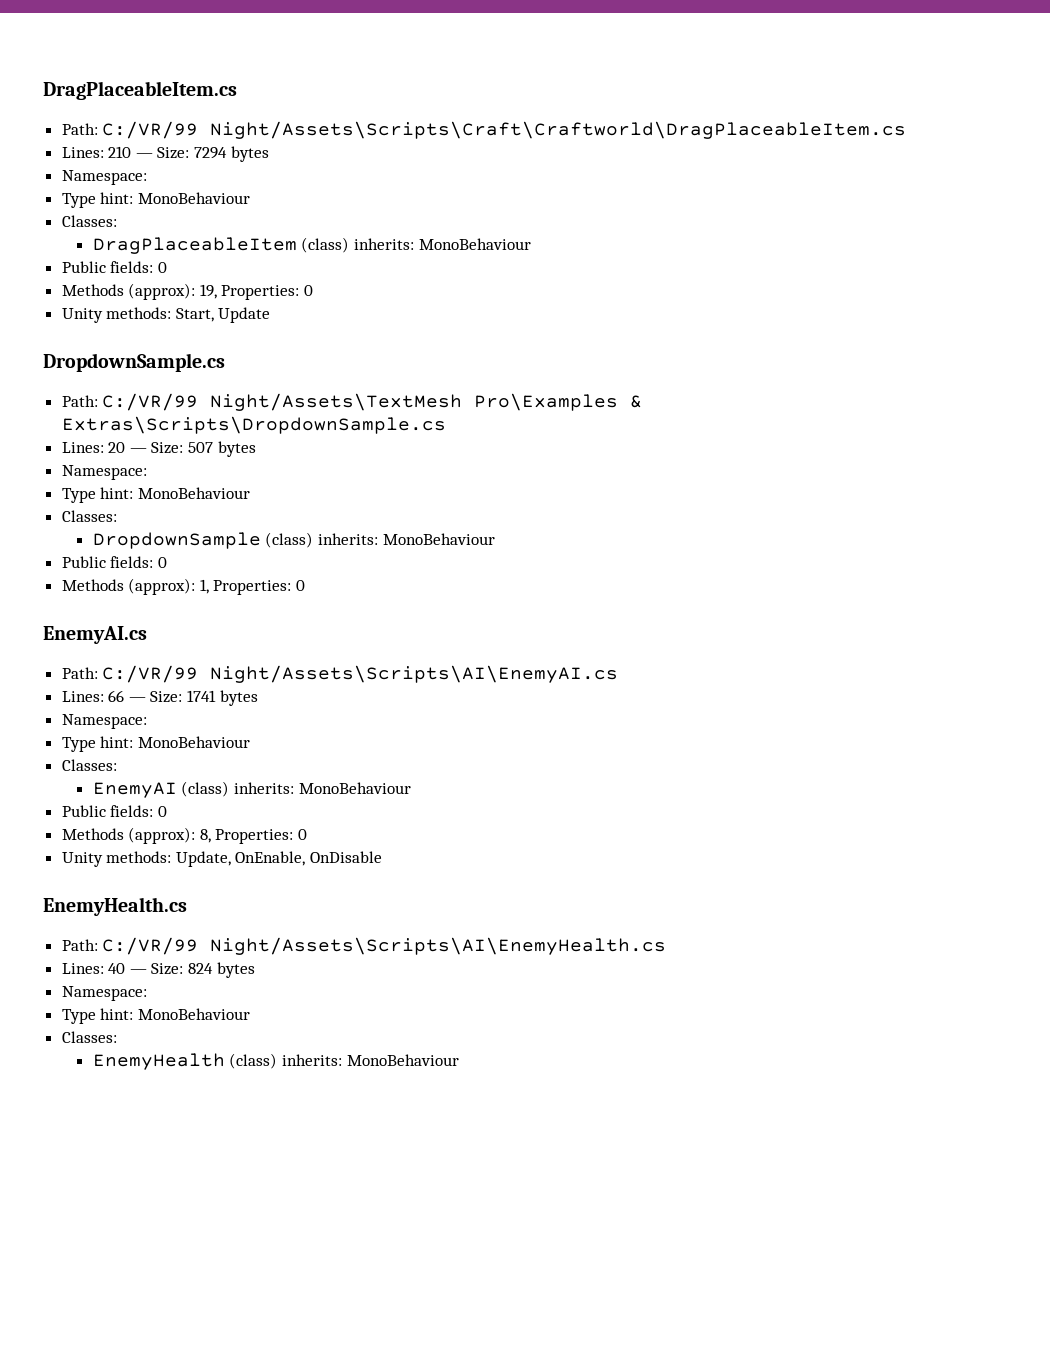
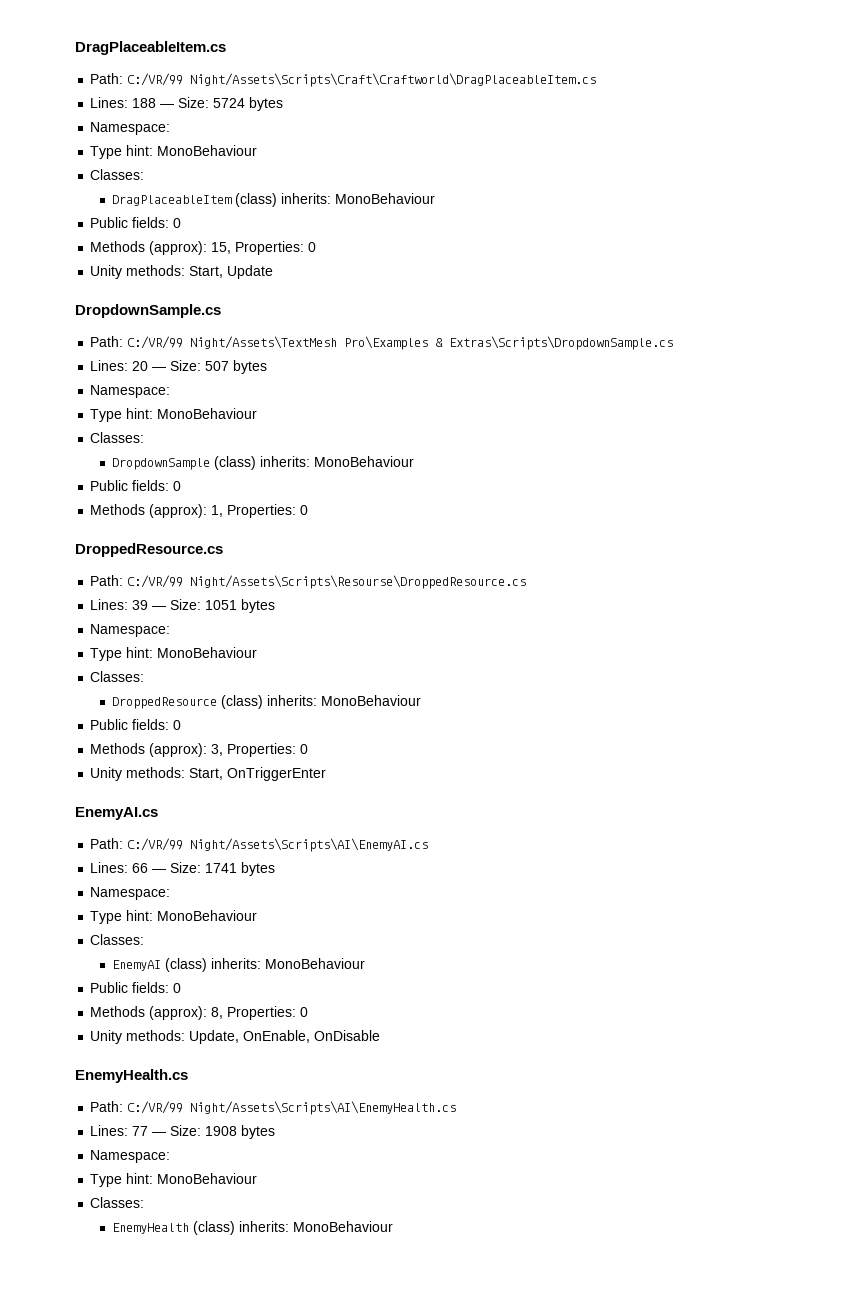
- Lines: 210 — Size: 7294 bytes
+ Lines: 188 — Size: 5724 bytes
- Methods (approx): 19, Properties: 0
+ Methods (approx): 15, Properties: 0
+ DroppedResource.cs
+ Path: C:/VR/99 Night/Assets\Scripts\Resourse\DroppedResource.cs
+ Lines: 39 — Size: 1051 bytes
+ Namespace:
+ Type hint: MonoBehaviour
+ Classes:
+ DroppedResource (class) inherits: MonoBehaviour
+ Public fields: 0
+ Methods (approx): 3, Properties: 0
+ Unity methods: Start, OnTriggerEnter
- Lines: 40 — Size: 824 bytes
+ Lines: 77 — Size: 1908 bytes

